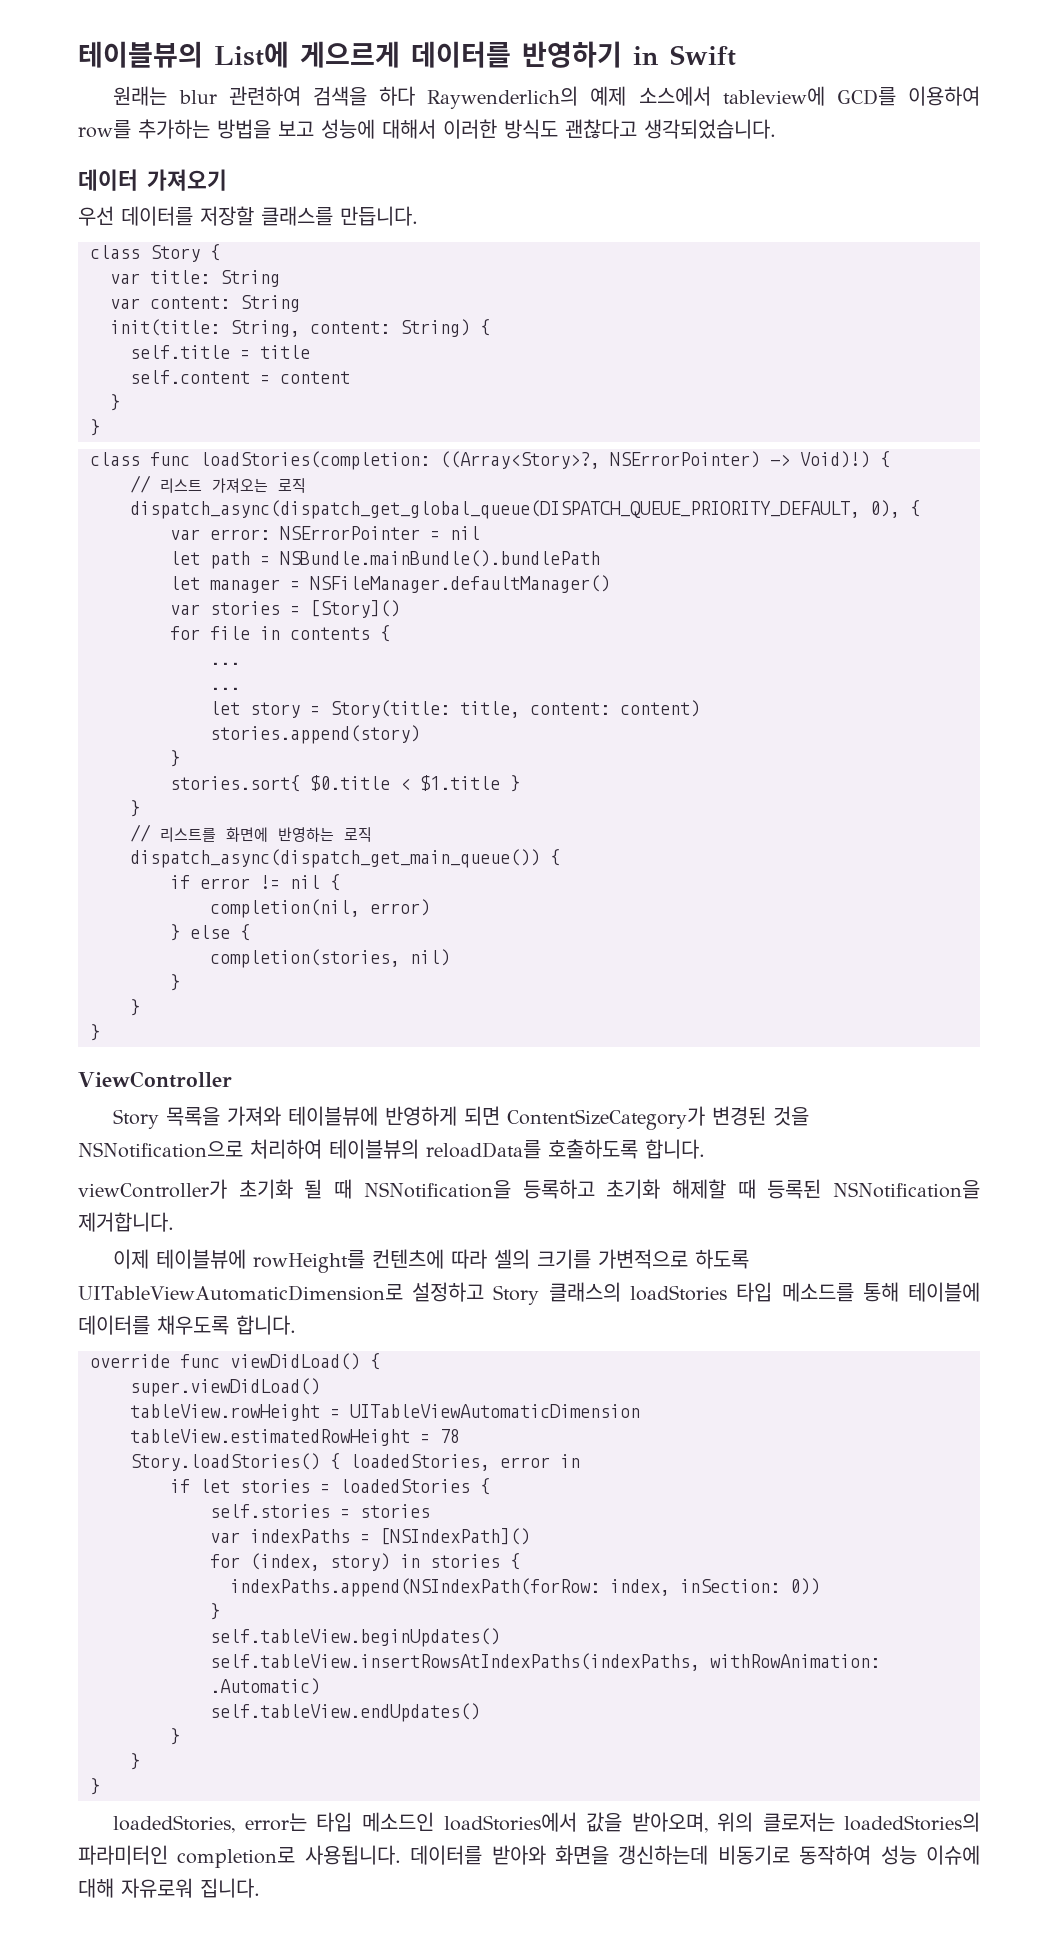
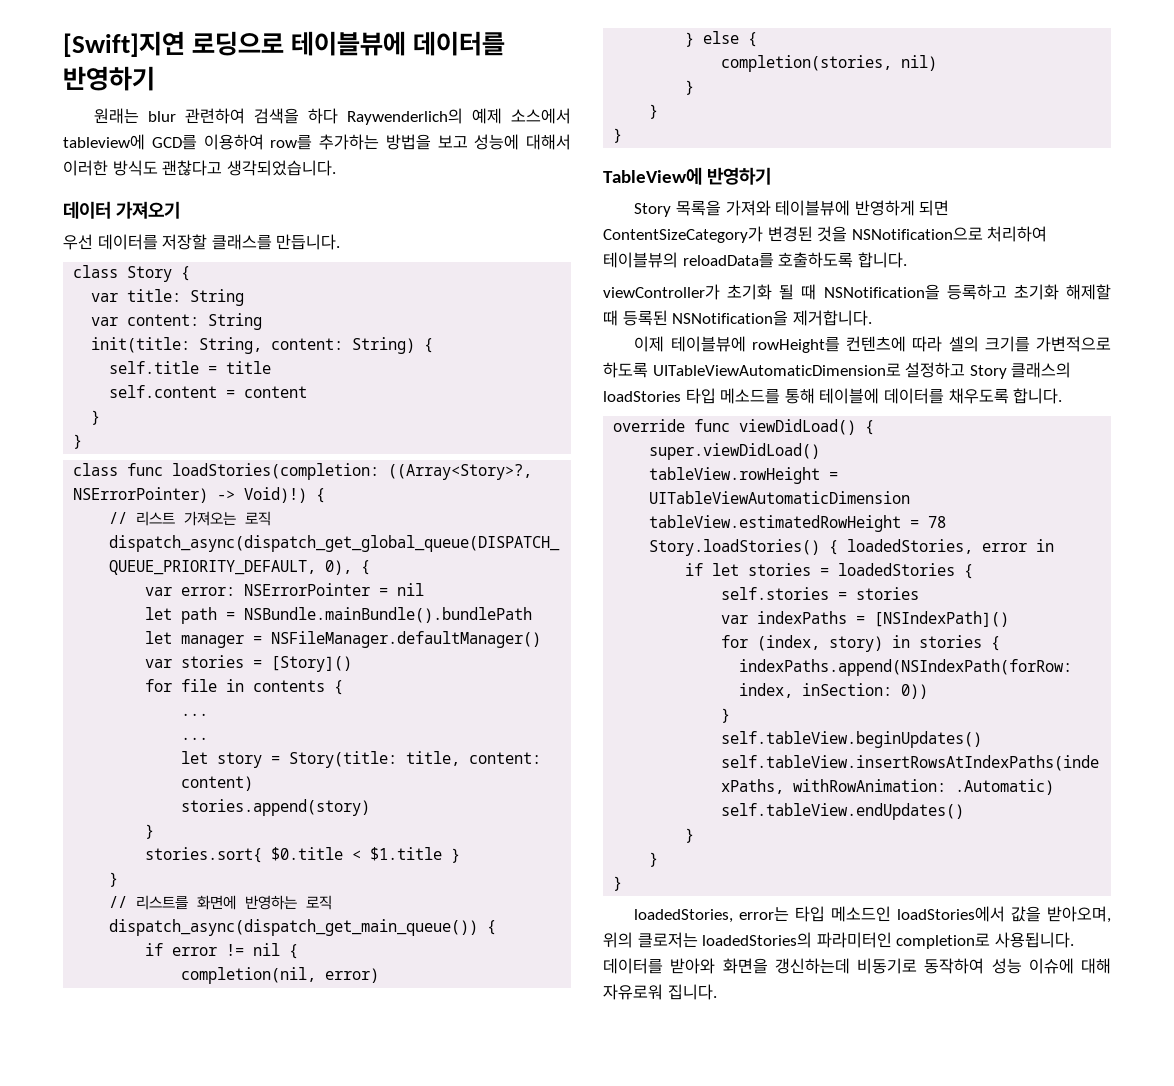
- 테이블뷰의 List에 게으르게 데이터를 반영하기 in Swift
+ [Swift]지연 로딩으로 테이블뷰에 데이터를 반영하기
- ViewController
+ TableView에 반영하기

